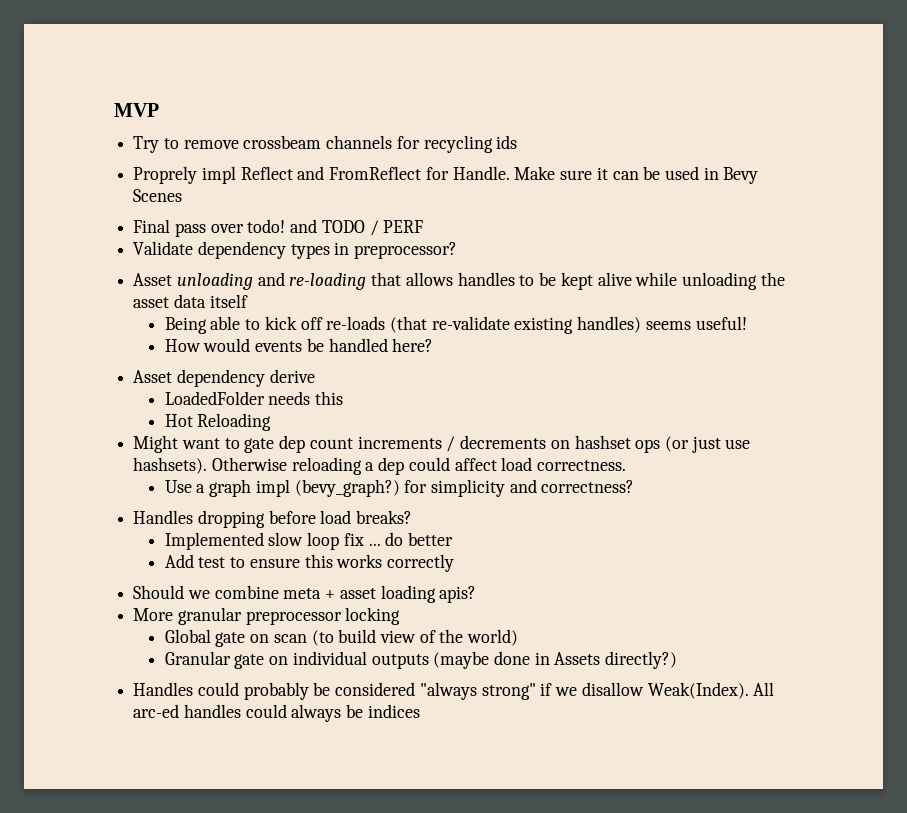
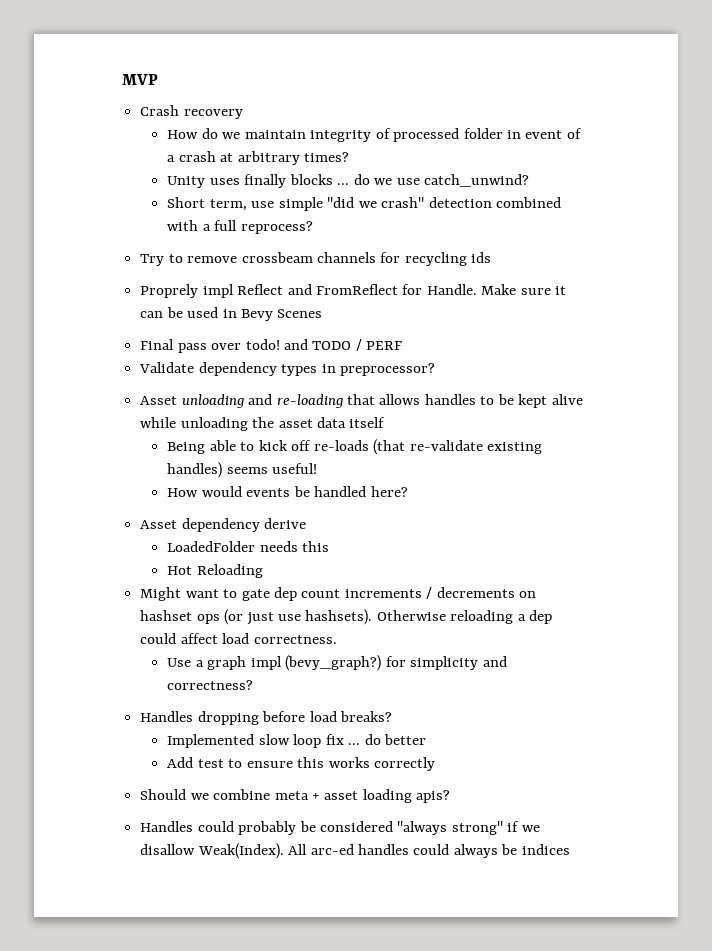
+ Crash recovery
+ How do we maintain integrity of processed folder in event of a crash at arbitrary times?
+ Unity uses finally blocks ... do we use catch_unwind?
+ Short term, use simple "did we crash" detection combined with a full reprocess?
- More granular preprocessor locking
- Global gate on scan (to build view of the world)
- Granular gate on individual outputs (maybe done in Assets directly?)

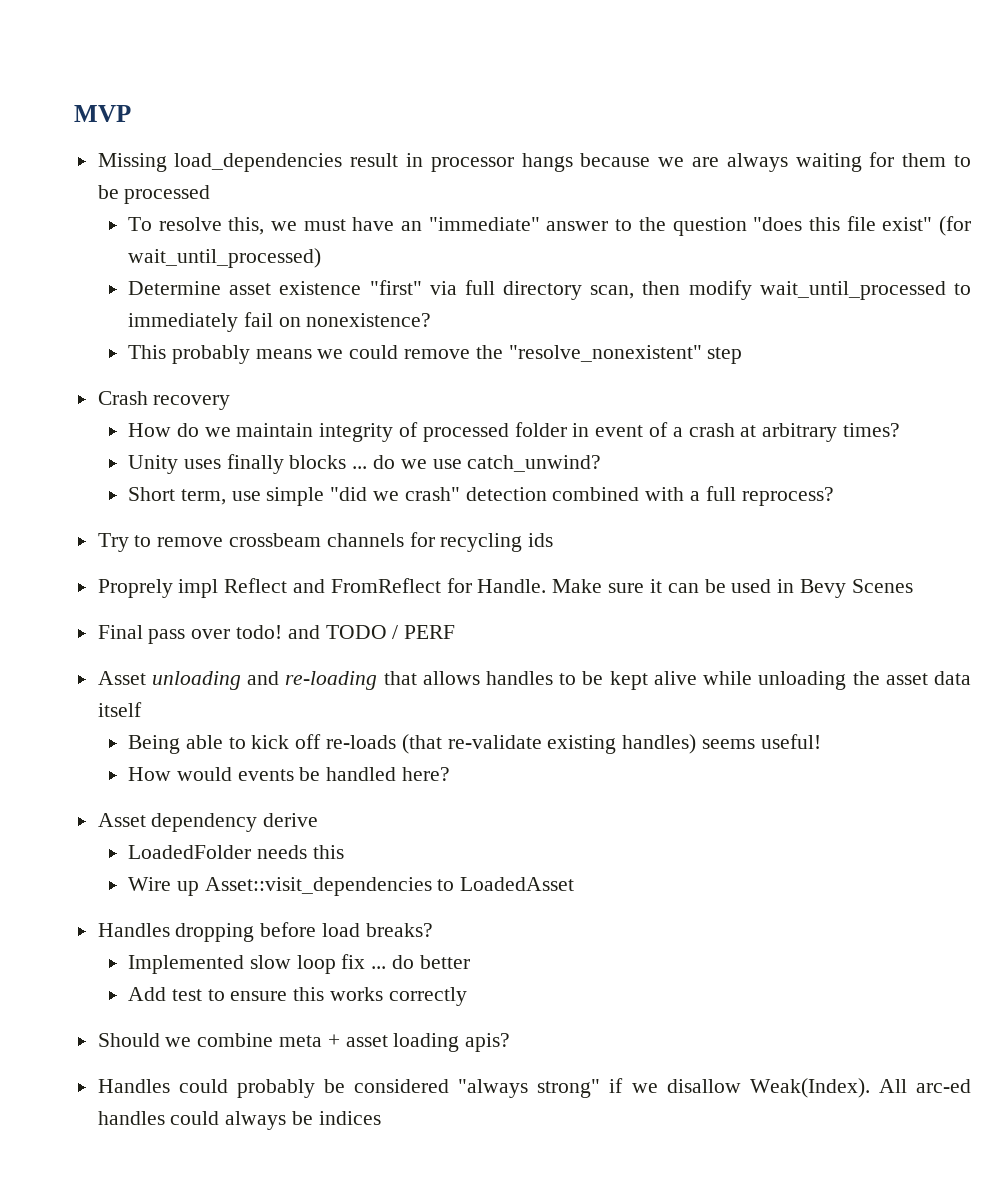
+ Missing load_dependencies result in processor hangs because we are always waiting for them to be processed
+ To resolve this, we must have an "immediate" answer to the question "does this file exist" (for wait_until_processed)
+ Determine asset existence "first" via full directory scan, then modify wait_until_processed to immediately fail on nonexistence?
+ This probably means we could remove the "resolve_nonexistent" step
- Validate dependency types in preprocessor?
- Hot Reloading
- Might want to gate dep count increments / decrements on hashset ops (or just use hashsets). Otherwise reloading a dep could affect load correctness.
- Use a graph impl (bevy_graph?) for simplicity and correctness?
+ Wire up Asset::visit_dependencies to LoadedAsset

